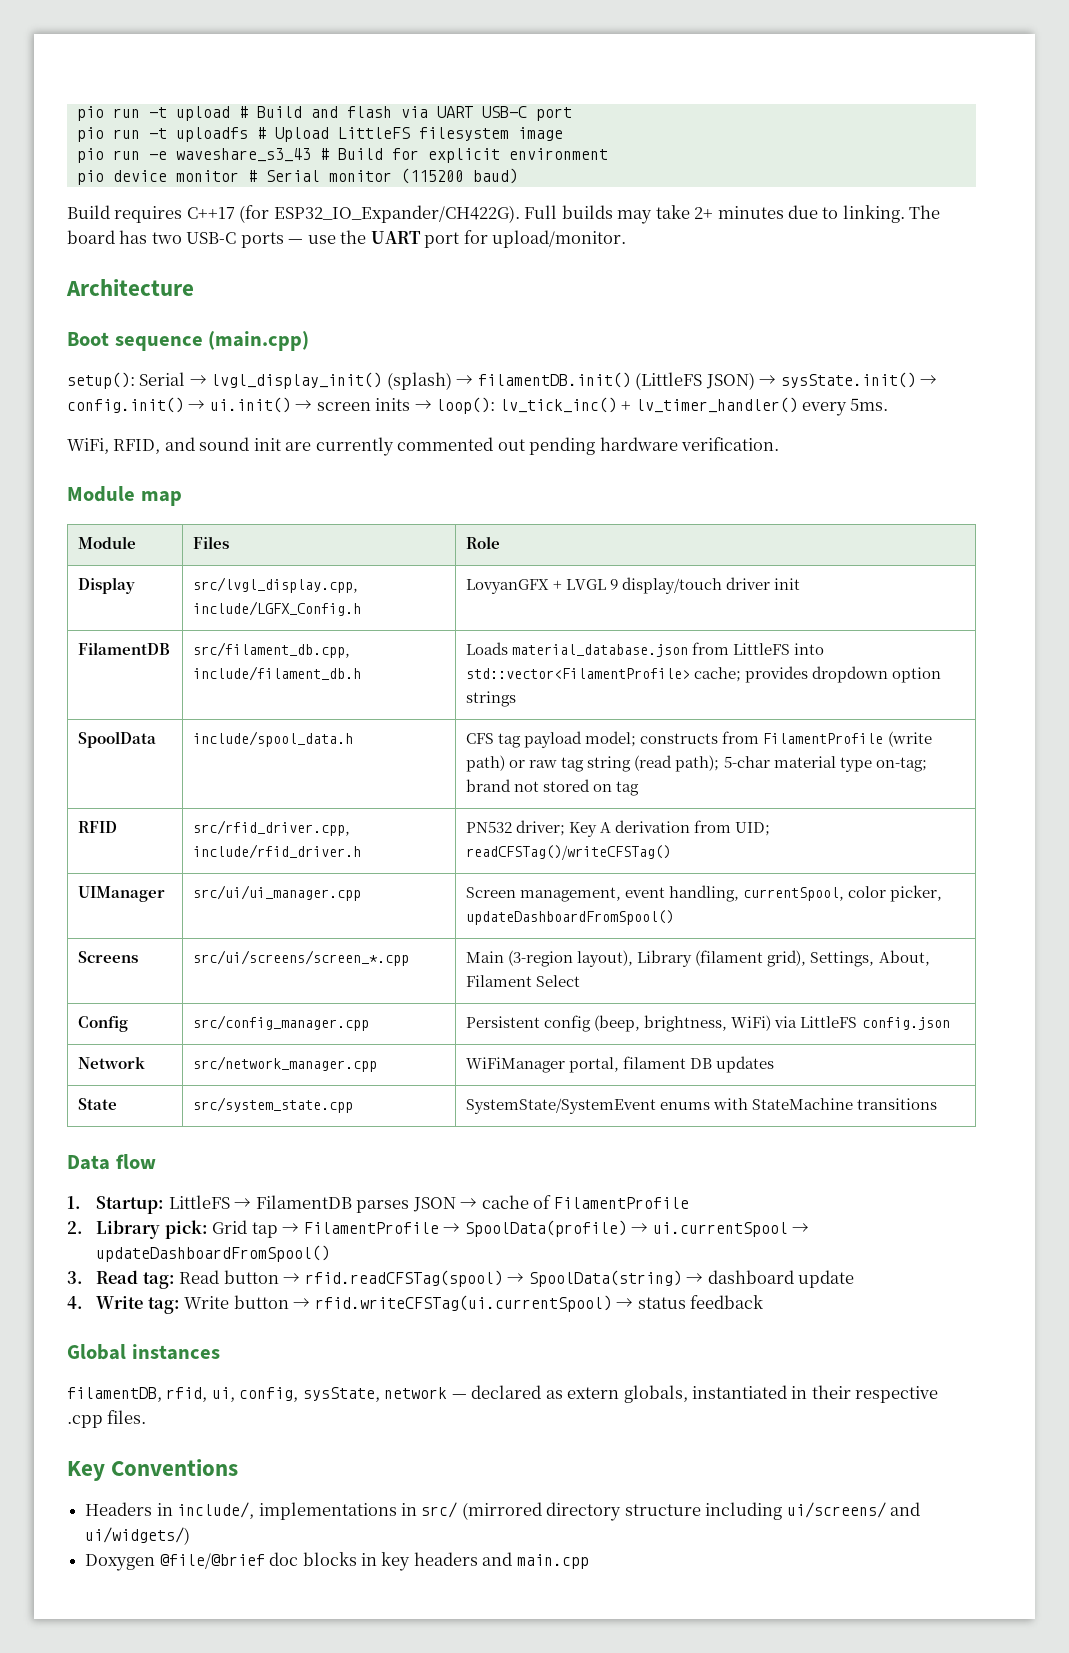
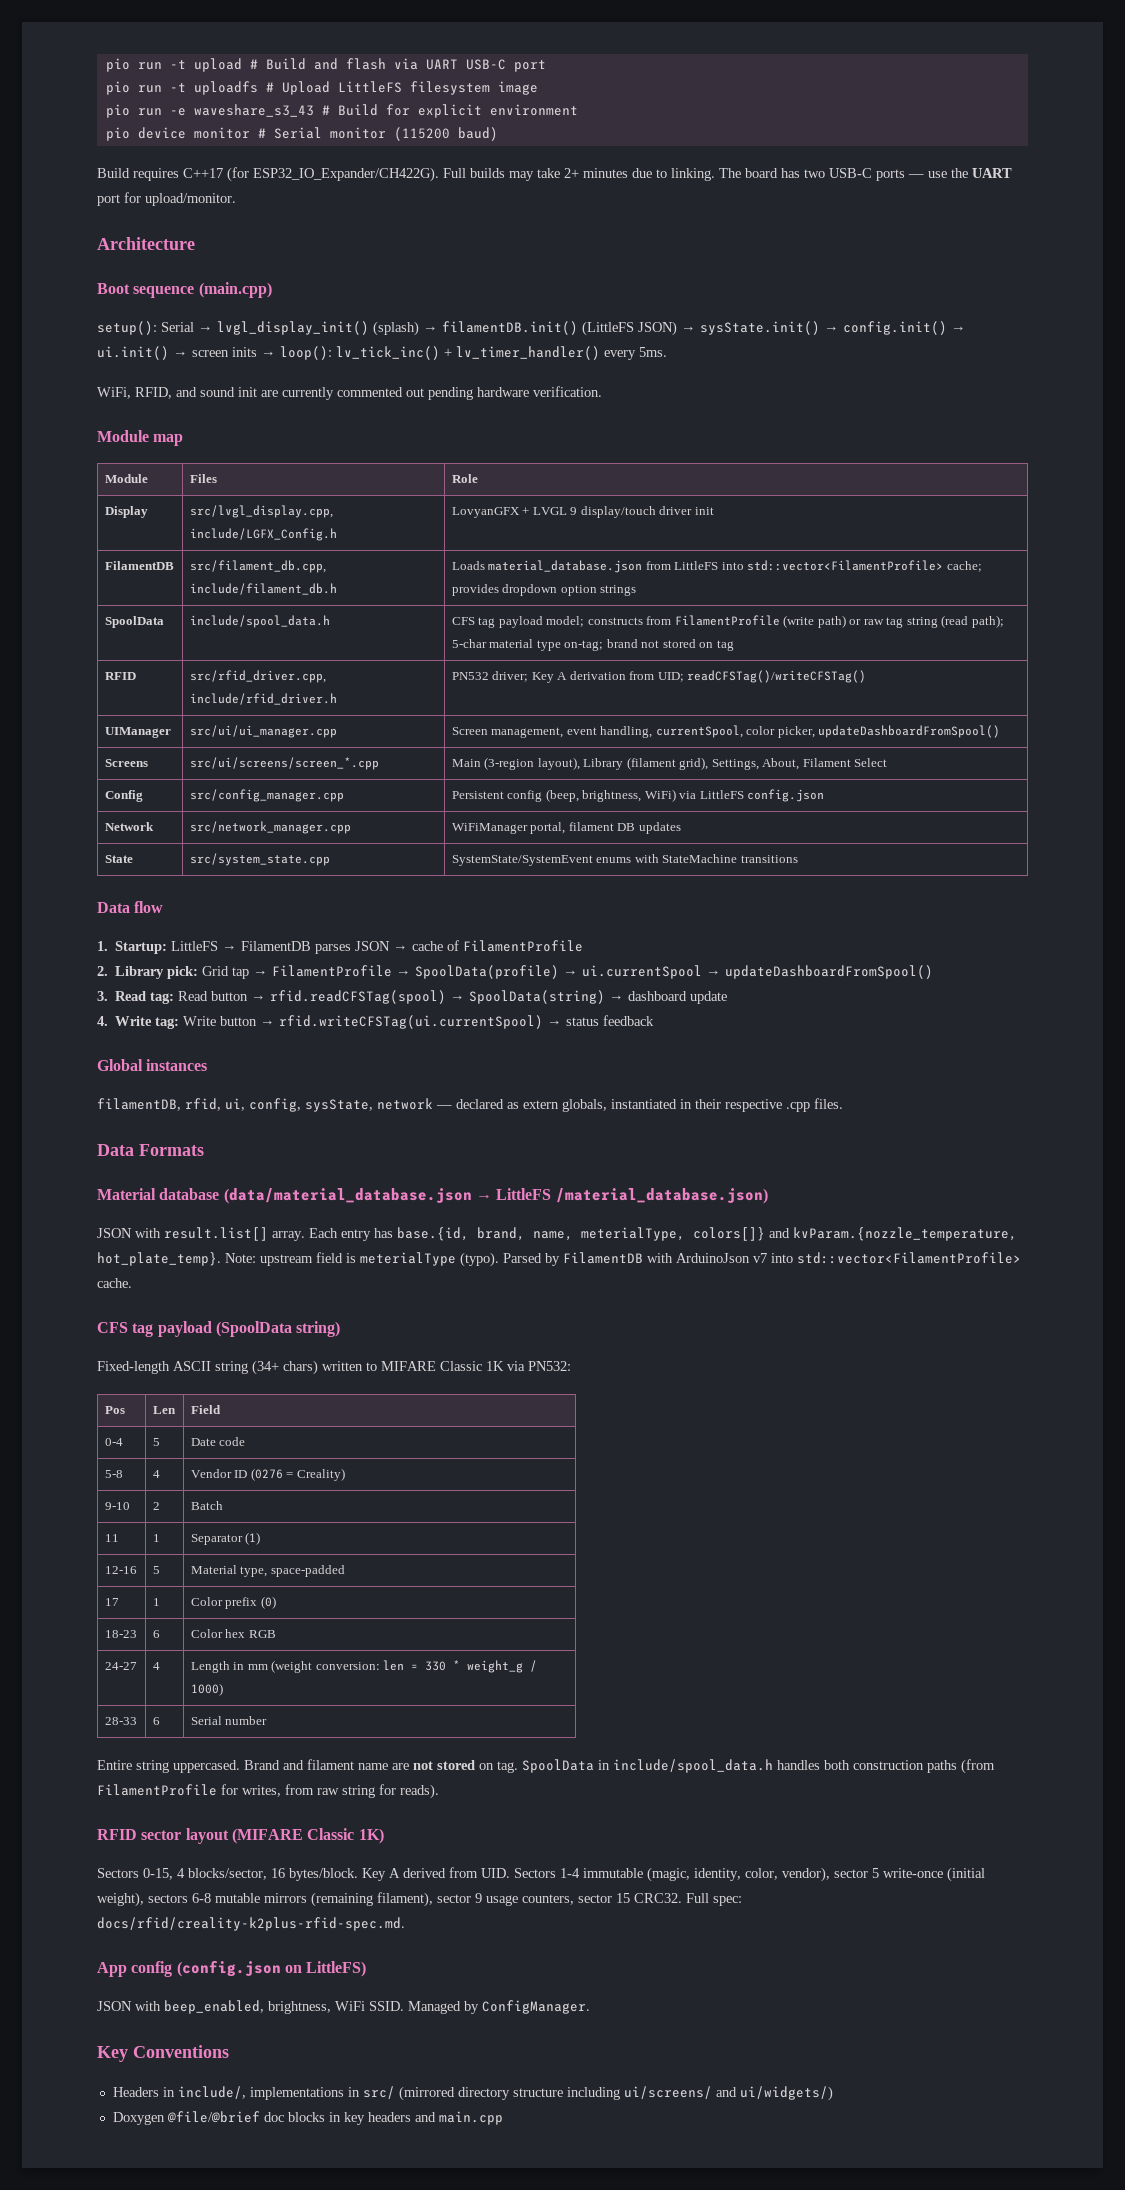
+ Data Formats
+ Material database (data/material_database.json → LittleFS /material_database.json)
+ JSON with result.list[] array. Each entry has base.{id, brand, name, meterialType, colors[]} and kvParam.{nozzle_temperature, hot_plate_temp}. Note: upstream field is meterialType (typo). Parsed by FilamentDB with ArduinoJson v7 into std::vector<FilamentProfile> cache.
+ CFS tag payload (SpoolData string)
+ Fixed-length ASCII string (34+ chars) written to MIFARE Classic 1K via PN532:
+ Pos | Len | Field
+ 0-4 | 5 | Date code
+ 5-8 | 4 | Vendor ID (0276 = Creality)
+ 9-10 | 2 | Batch
+ 11 | 1 | Separator (1)
+ 12-16 | 5 | Material type, space-padded
+ 17 | 1 | Color prefix (0)
+ 18-23 | 6 | Color hex RGB
+ 24-27 | 4 | Length in mm (weight conversion: len = 330 * weight_g / 1000)
+ 28-33 | 6 | Serial number
+ Entire string uppercased. Brand and filament name are not stored on tag. SpoolData in include/spool_data.h handles both construction paths (from FilamentProfile for writes, from raw string for reads).
+ RFID sector layout (MIFARE Classic 1K)
+ Sectors 0-15, 4 blocks/sector, 16 bytes/block. Key A derived from UID. Sectors 1-4 immutable (magic, identity, color, vendor), sector 5 write-once (initial weight), sectors 6-8 mutable mirrors (remaining filament), sector 9 usage counters, sector 15 CRC32. Full spec: docs/rfid/creality-k2plus-rfid-spec.md.
+ App config (config.json on LittleFS)
+ JSON with beep_enabled, brightness, WiFi SSID. Managed by ConfigManager.

